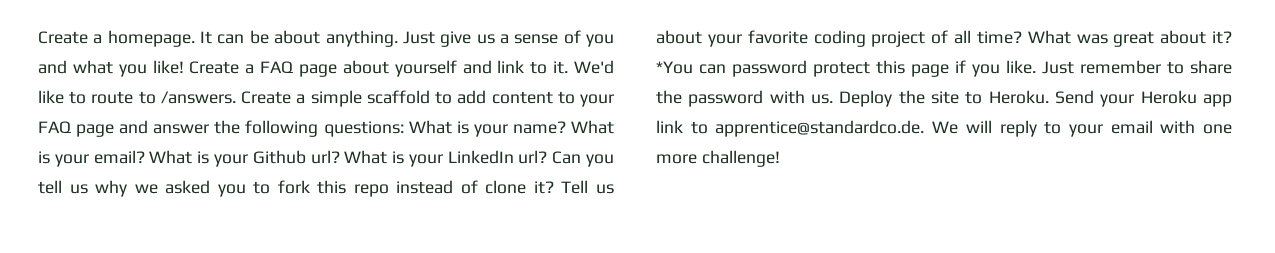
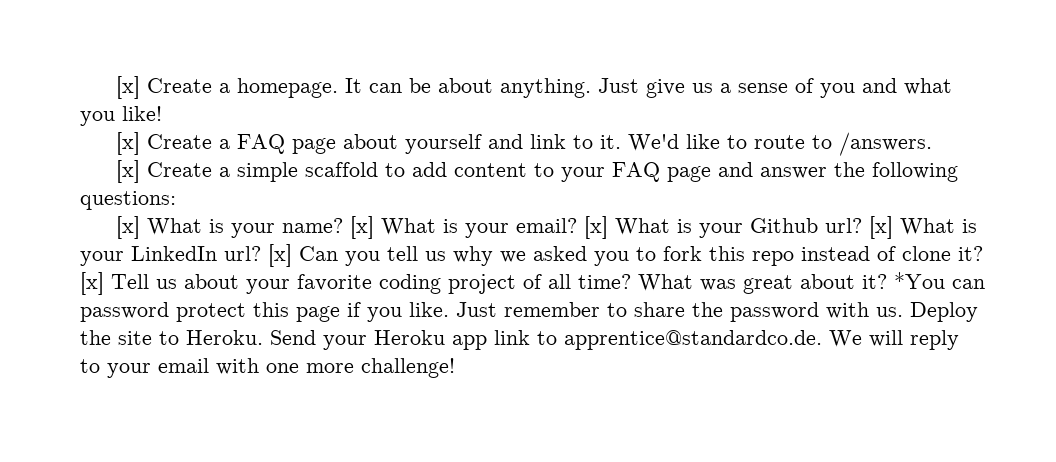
- Create a homepage.
+ [x] Create a homepage.
- Just give us a sense of you and what you like! Create a FAQ page about yourself and link to it.
+ Just give us a sense of you and what you like!
+ [x] Create a FAQ page about yourself and link to it.
- We'd like to route to /answers. Create a simple scaffold to add content to your FAQ page and answer the following questions: What is your name?
+ We'd like to route to /answers.
+ [x] Create a simple scaffold to add content to your FAQ page and answer the following questions:
+ [x] What is your name?
- What is your email?
+ [x] What is your email?
- What is your Github url?
+ [x] What is your Github url?
- What is your LinkedIn url?
+ [x] What is your LinkedIn url?
- Can you tell us why we asked you to fork this repo instead of clone it?
+ [x] Can you tell us why we asked you to fork this repo instead of clone it?
- Tell us about your favorite coding project of all time?
+ [x] Tell us about your favorite coding project of all time?

